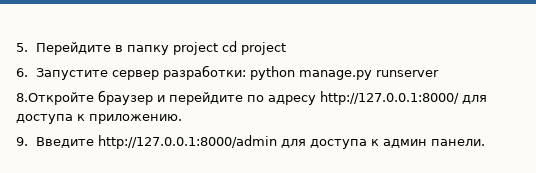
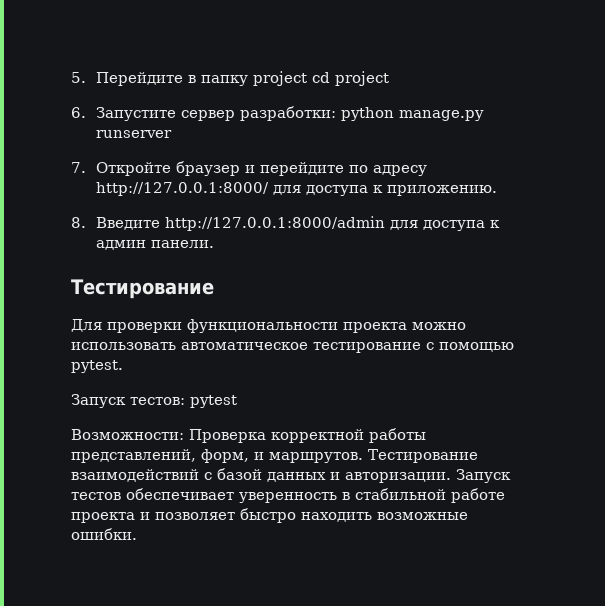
- 8.Откройте браузер и перейдите по адресу http://127.0.0.1:8000/ для доступа к приложению.
+ 7. Откройте браузер и перейдите по адресу http://127.0.0.1:8000/ для доступа к приложению.
- 9. Введите http://127.0.0.1:8000/admin для доступа к админ панели.
+ 8. Введите http://127.0.0.1:8000/admin для доступа к админ панели.
+ Тестирование
+ Для проверки функциональности проекта можно использовать автоматическое тестирование с помощью pytest.
+ Запуск тестов: pytest
+ Возможности: Проверка корректной работы представлений, форм, и маршрутов. Тестирование взаимодействий с базой данных и авторизации. Запуск тестов обеспечивает уверенность в стабильной работе проекта и позволяет быстро находить возможные ошибки.

